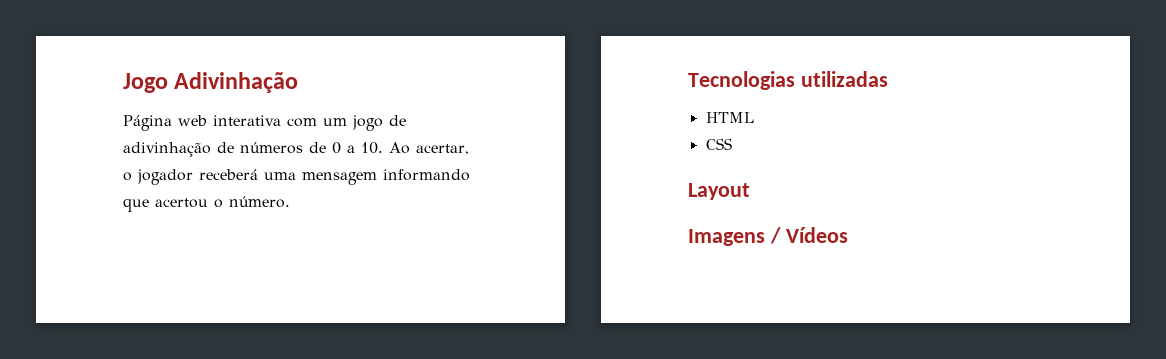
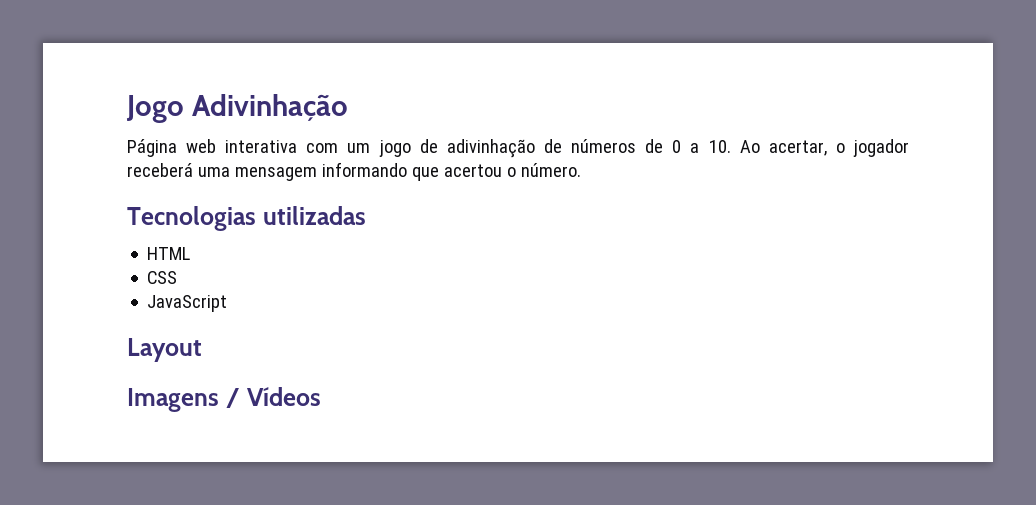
+ JavaScript

